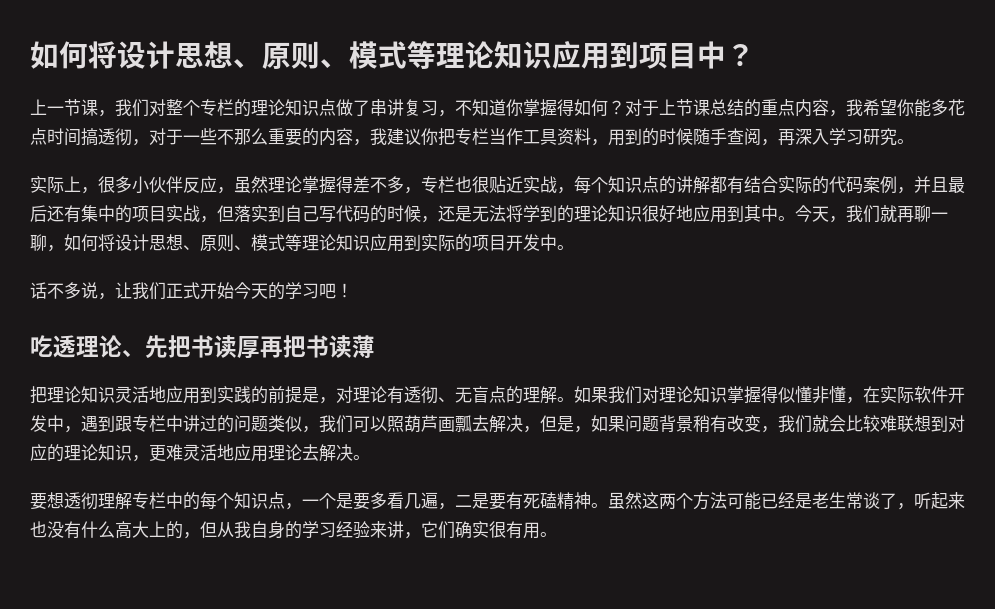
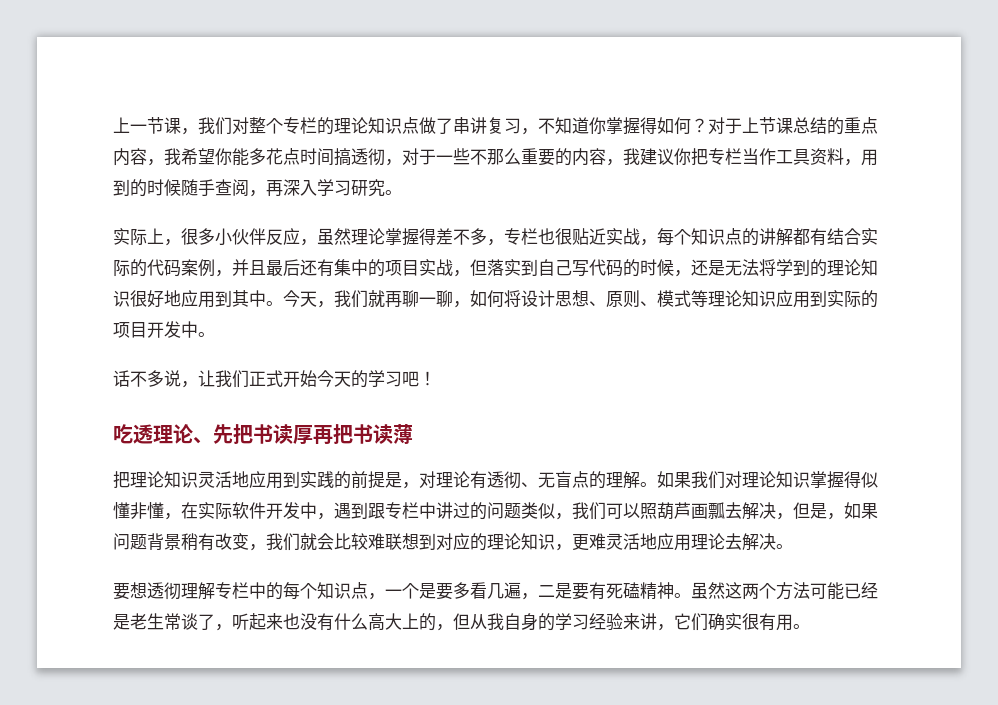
- 如何将设计思想、原则、模式等理论知识应用到项目中？

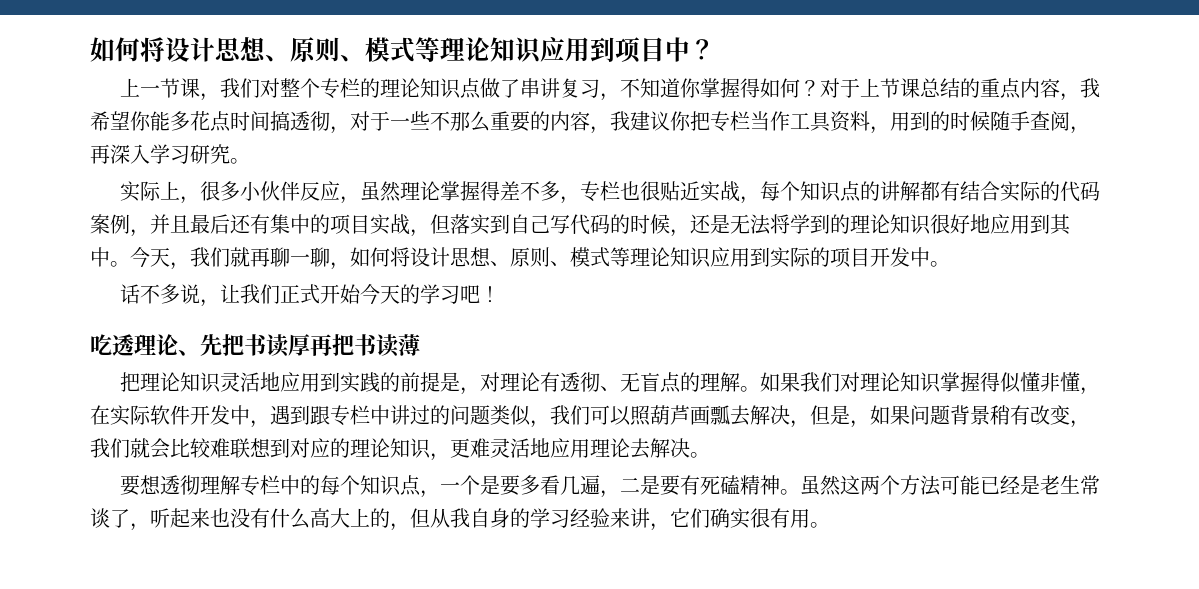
+ 如何将设计思想、原则、模式等理论知识应用到项目中？

